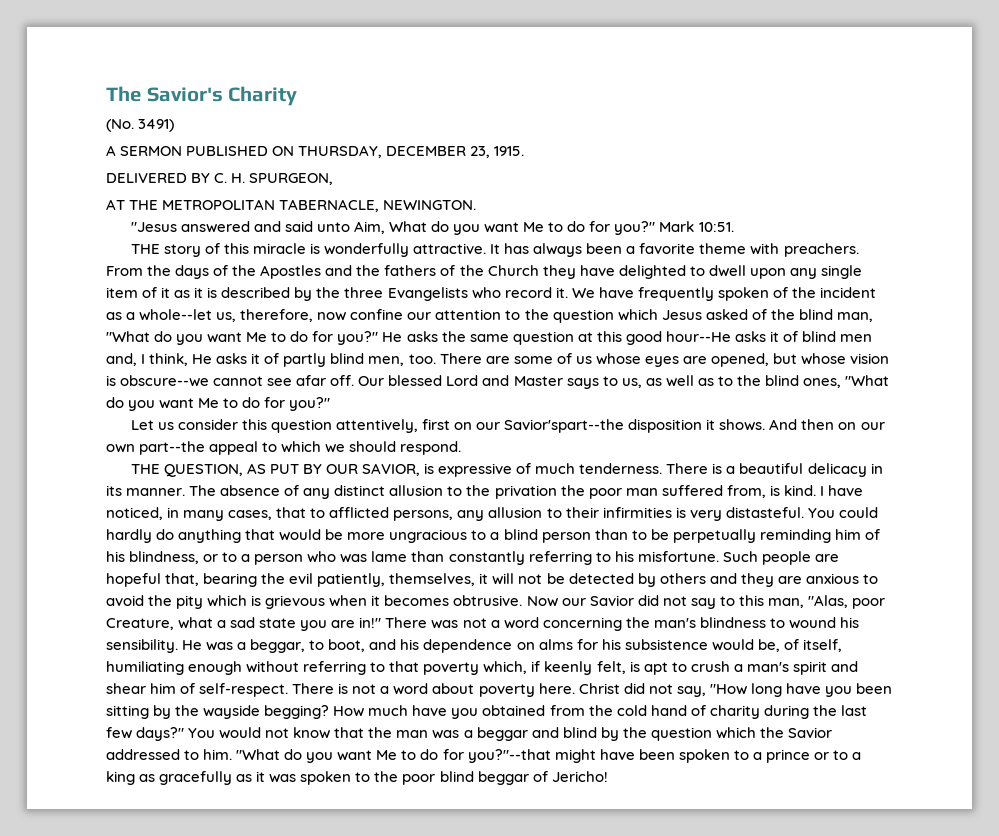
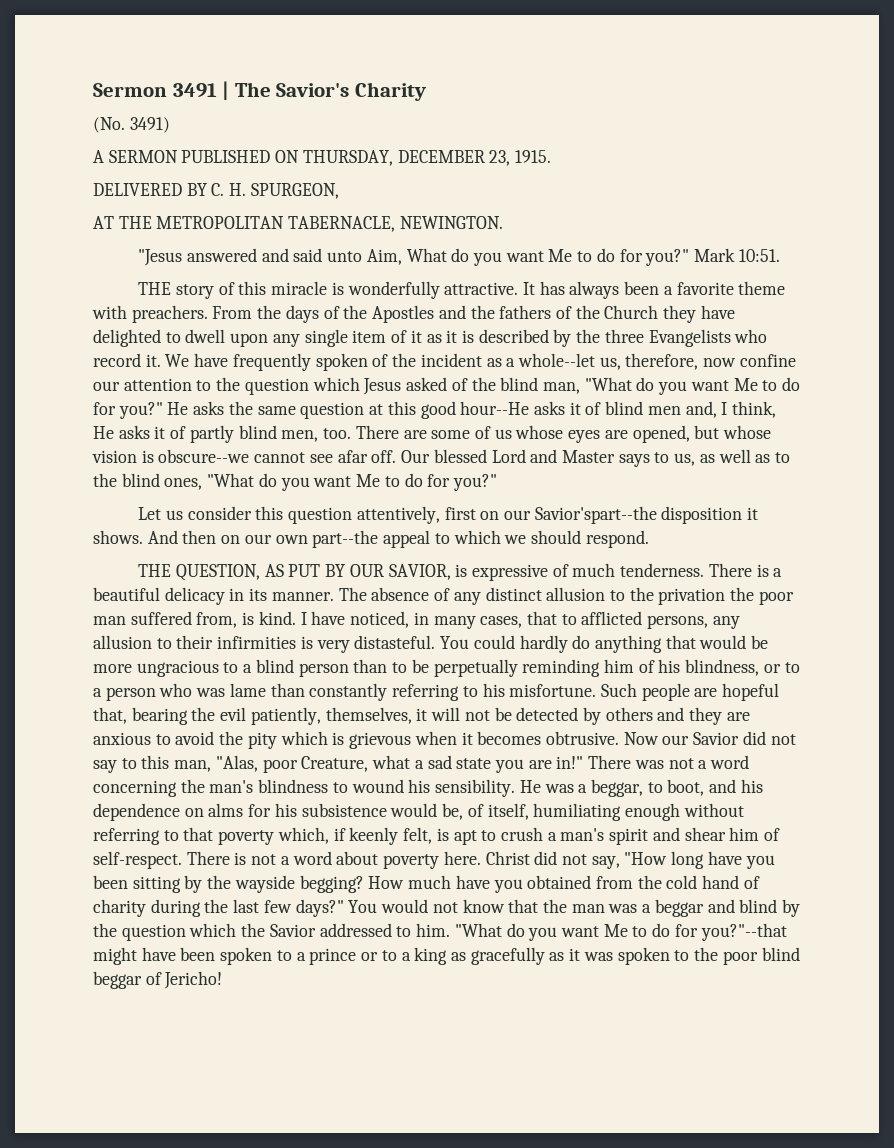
- The Savior's Charity
+ Sermon 3491 | The Savior's Charity

